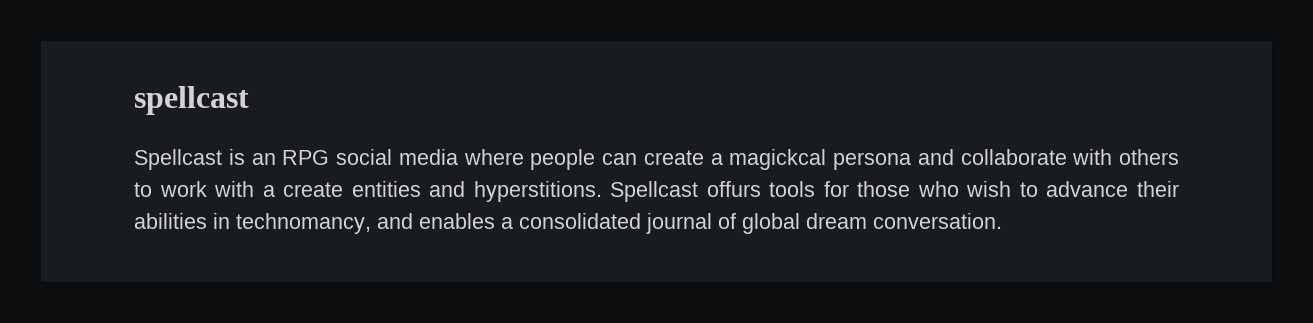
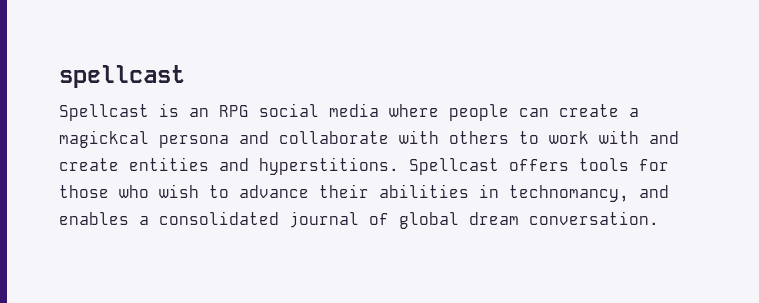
- Spellcast is an RPG social media where people can create a magickcal persona and collaborate with others to work with a create entities and hyperstitions.
+ Spellcast is an RPG social media where people can create a magickcal persona and collaborate with others to work with and create entities and hyperstitions.
- Spellcast offurs tools for those who wish to advance their abilities in technomancy, and enables a consolidated journal of global dream conversation.
+ Spellcast offers tools for those who wish to advance their abilities in technomancy, and enables a consolidated journal of global dream conversation.

